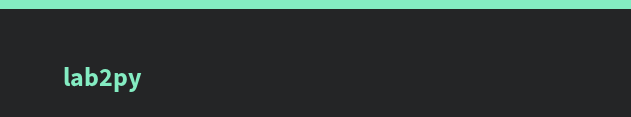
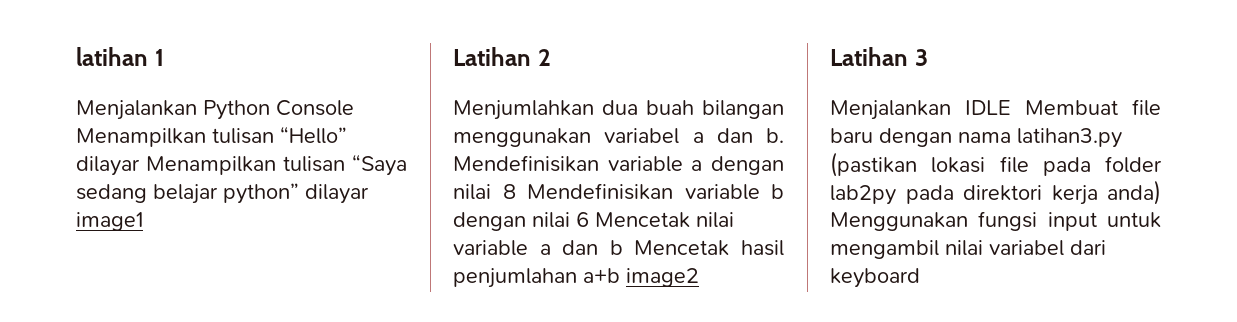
- lab2py
+ latihan 1
+ Menjalankan Python Console Menampilkan tulisan “Hello” dilayar Menampilkan tulisan “Saya sedang belajar python” dilayar image1
+ Latihan 2
+ Menjumlahkan dua buah bilangan menggunakan variabel a dan b. Mendefinisikan variable a dengan nilai 8 Mendefinisikan variable b dengan nilai 6 Mencetak nilai variable a dan b Mencetak hasil penjumlahan a+b image2
+ Latihan 3
+ Menjalankan IDLE Membuat file baru dengan nama latihan3.py (pastikan lokasi file pada folder lab2py pada direktori kerja anda) Menggunakan fungsi input untuk mengambil nilai variabel dari keyboard

